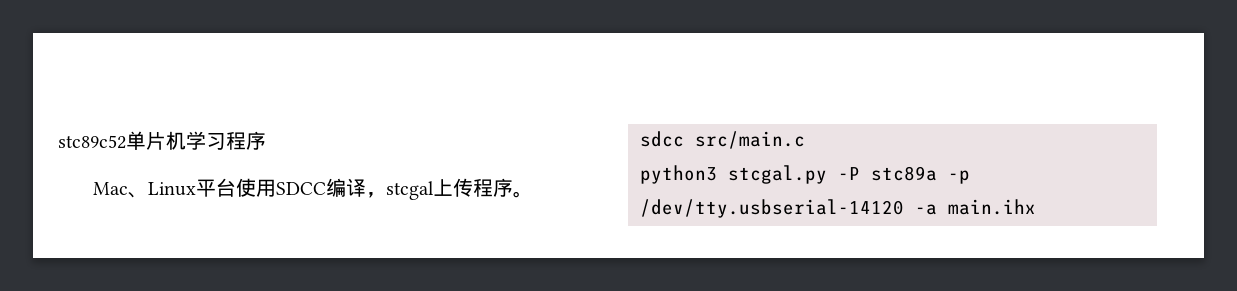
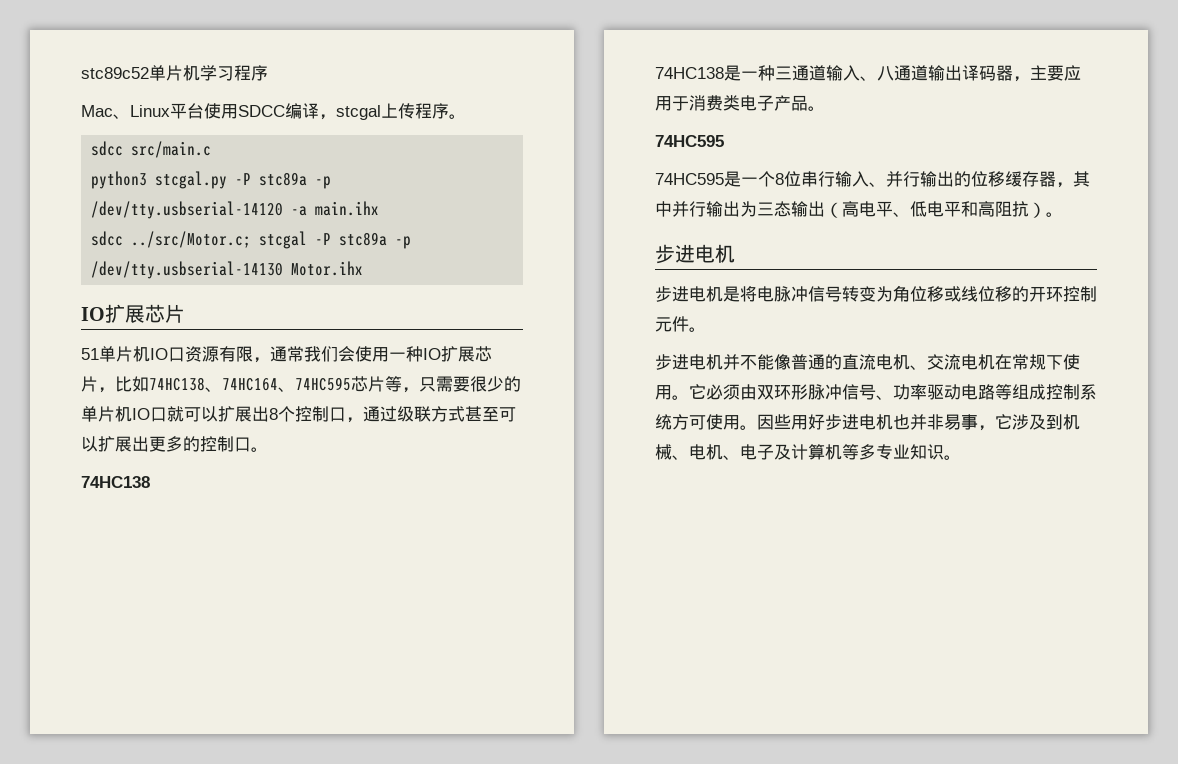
+ sdcc ../src/Motor.c; stcgal -P stc89a -p /dev/tty.usbserial-14130 Motor.ihx
+ IO扩展芯片
+ 51单片机IO口资源有限，通常我们会使用一种IO扩展芯片，比如74HC138、74HC164、74HC595芯片等，只需要很少的单片机IO口就可以扩展出8个控制口，通过级联方式甚至可以扩展出更多的控制口。
+ 74HC138
+ 74HC138是一种三通道输入、八通道输出译码器，主要应用于消费类电子产品。
+ 74HC595
+ 74HC595是一个8位串行输入、并行输出的位移缓存器，其中并行输出为三态输出（高电平、低电平和高阻抗）。
+ 步进电机
+ 步进电机是将电脉冲信号转变为角位移或线位移的开环控制元件。
+ 步进电机并不能像普通的直流电机、交流电机在常规下使用。它必须由双环形脉冲信号、功率驱动电路等组成控制系统方可使用。因些用好步进电机也并非易事，它涉及到机械、电机、电子及计算机等多专业知识。

